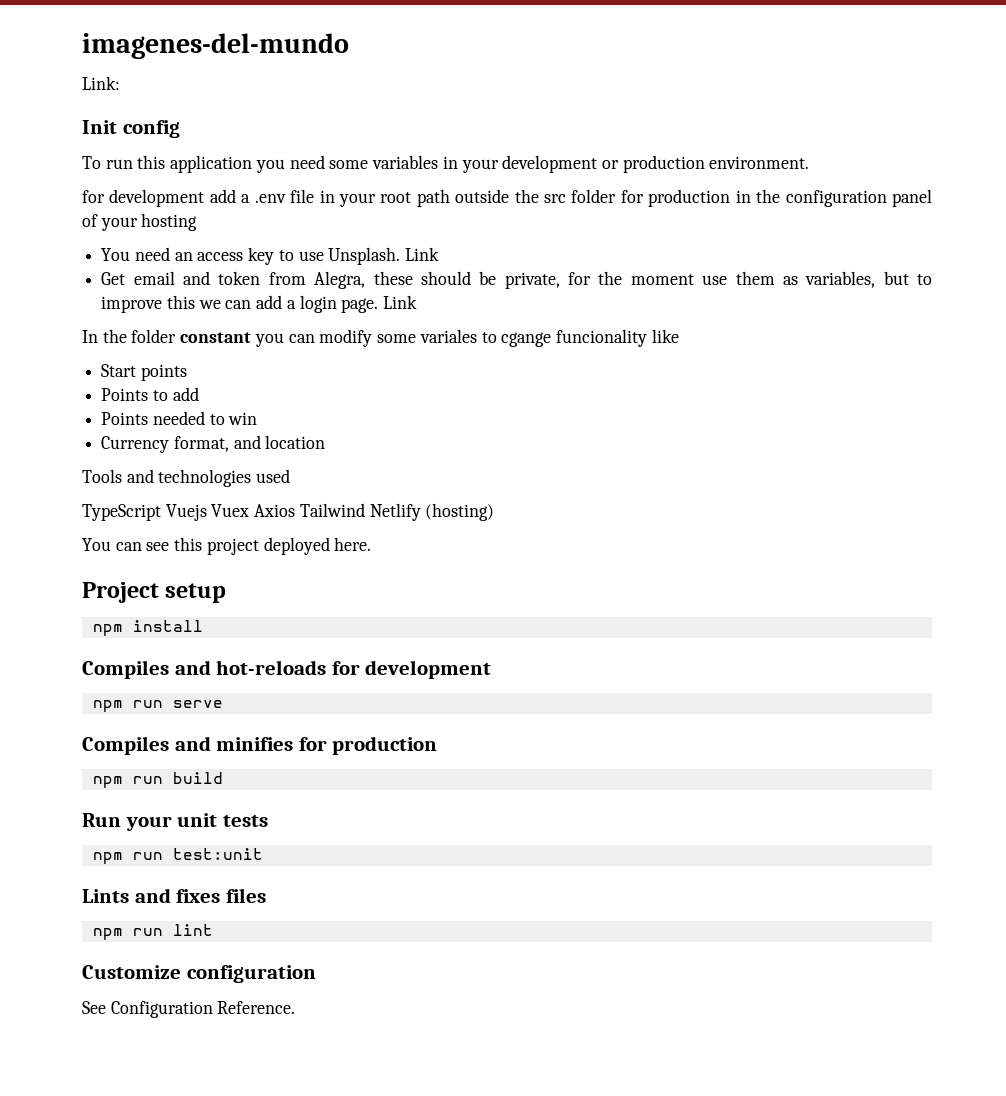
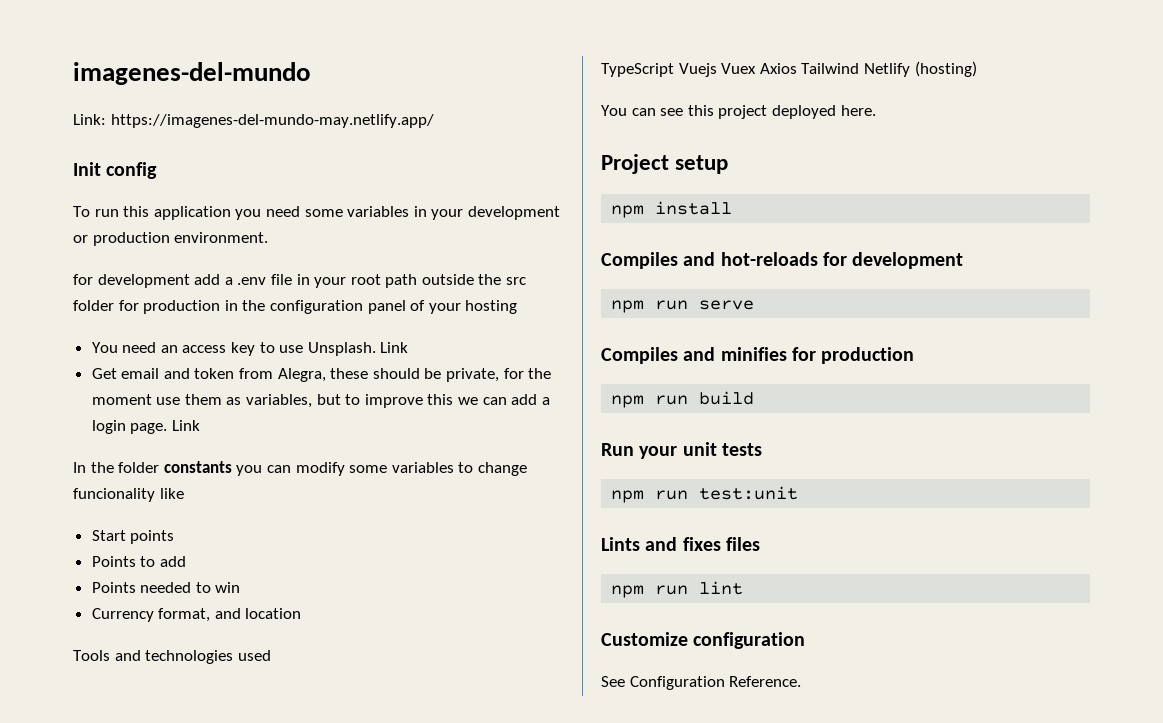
- Link:
+ Link: https://imagenes-del-mundo-may.netlify.app/
- In the folder constant you can modify some variales to cgange funcionality like
+ In the folder constants you can modify some variables to change funcionality like

